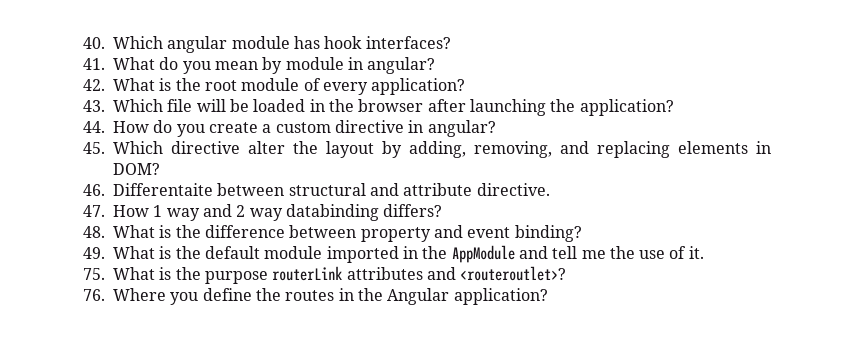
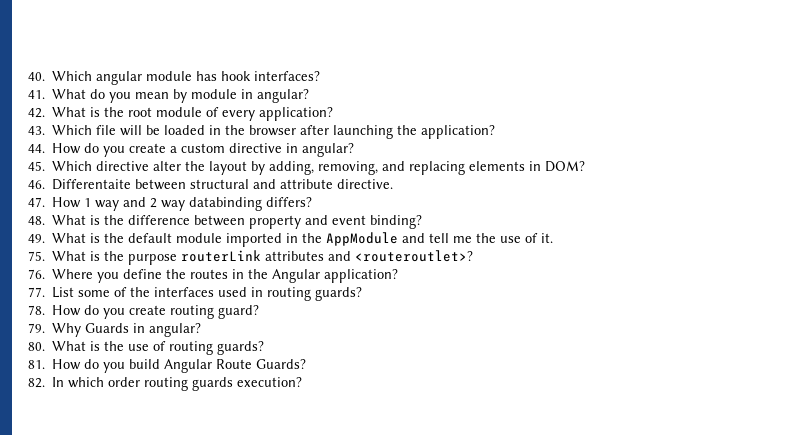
+ 77. List some of the interfaces used in routing guards?
+ 78. How do you create routing guard?
+ 79. Why Guards in angular?
+ 80. What is the use of routing guards?
+ 81. How do you build Angular Route Guards?
+ 82. In which order routing guards execution?

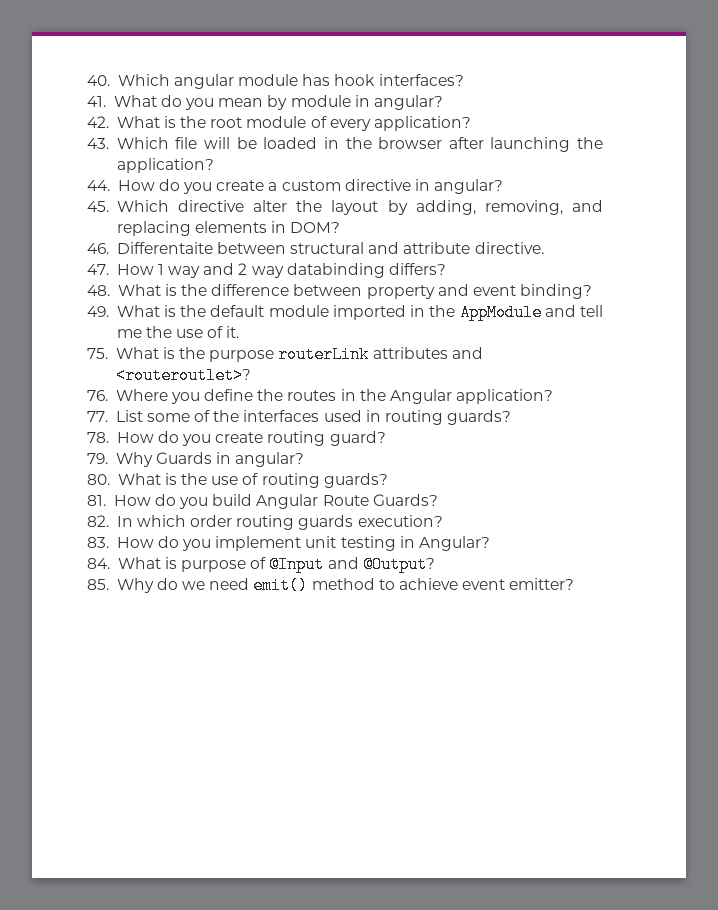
+ 83. How do you implement unit testing in Angular?
+ 84. What is purpose of @Input and @Output?
+ 85. Why do we need emit() method to achieve event emitter?

